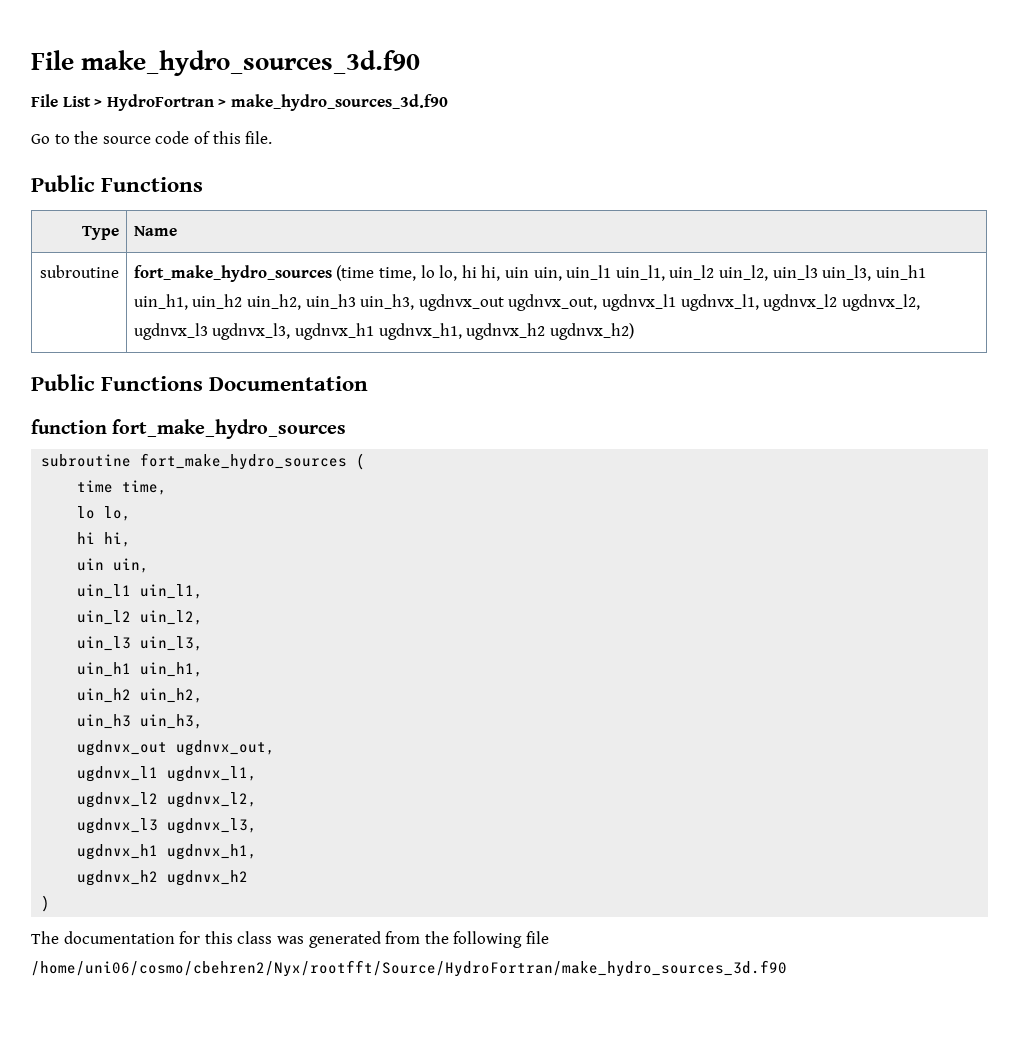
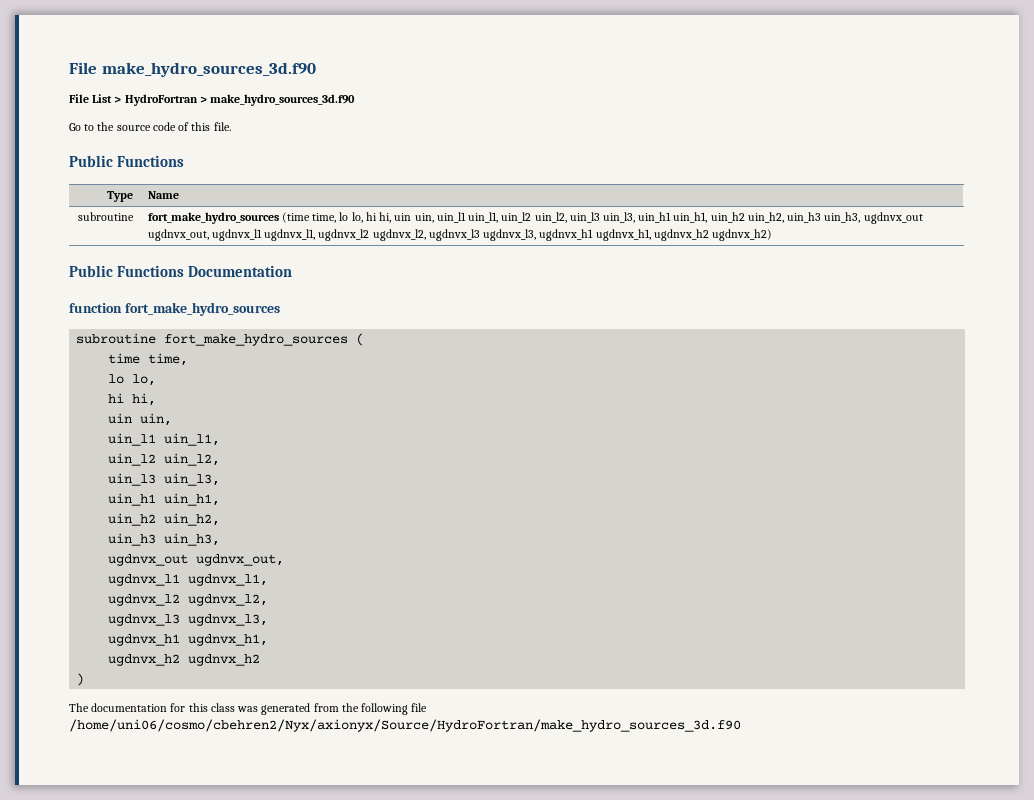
- The documentation for this class was generated from the following file /home/uni06/cosmo/cbehren2/Nyx/rootfft/Source/HydroFortran/make_hydro_sources_3d.f90
+ The documentation for this class was generated from the following file /home/uni06/cosmo/cbehren2/Nyx/axionyx/Source/HydroFortran/make_hydro_sources_3d.f90

